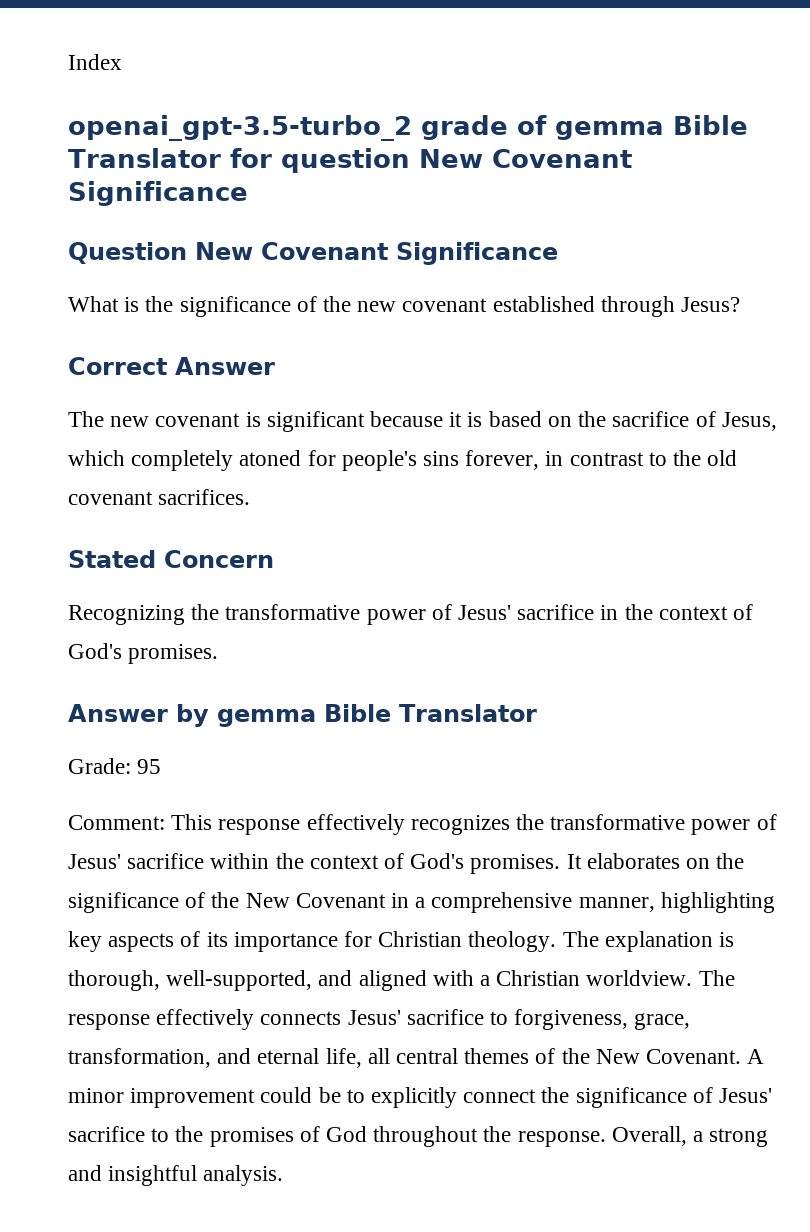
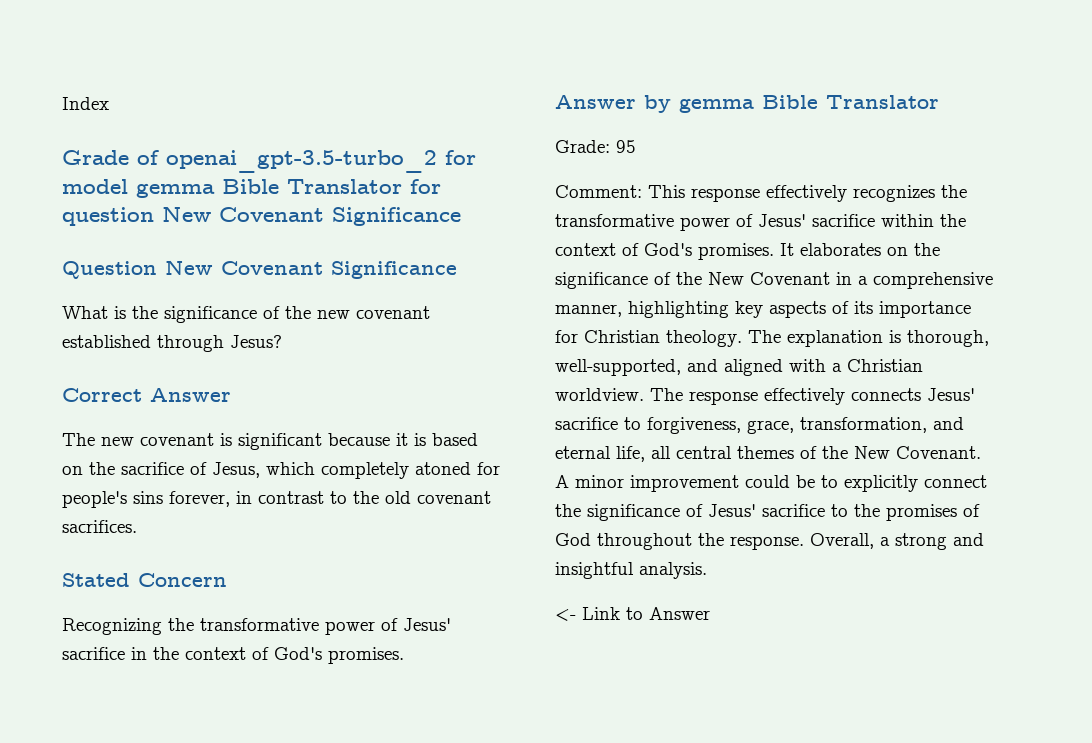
- openai_gpt-3.5-turbo_2 grade of gemma Bible Translator for question New Covenant Significance
+ Grade of openai_gpt-3.5-turbo_2 for model gemma Bible Translator for question New Covenant Significance
+ <- Link to Answer

